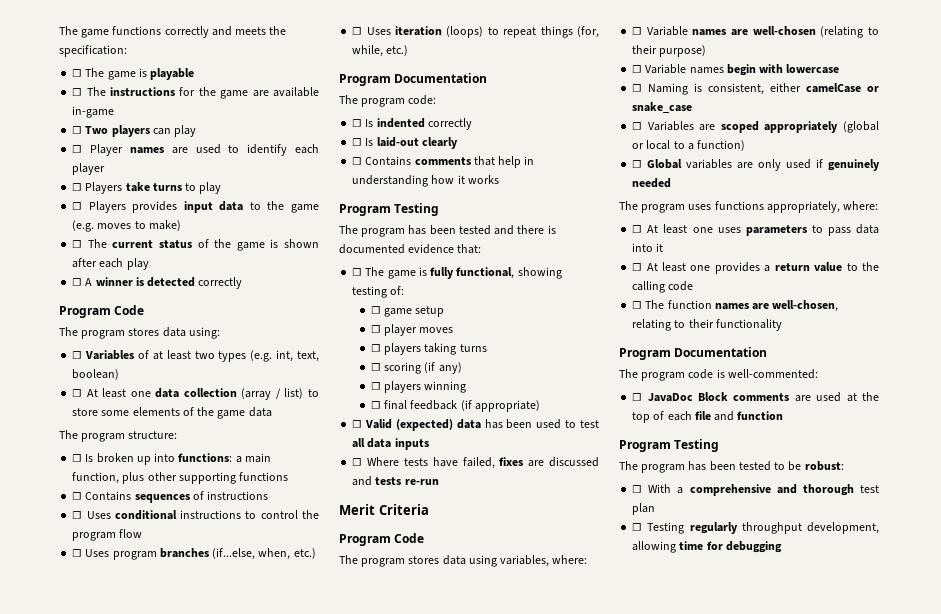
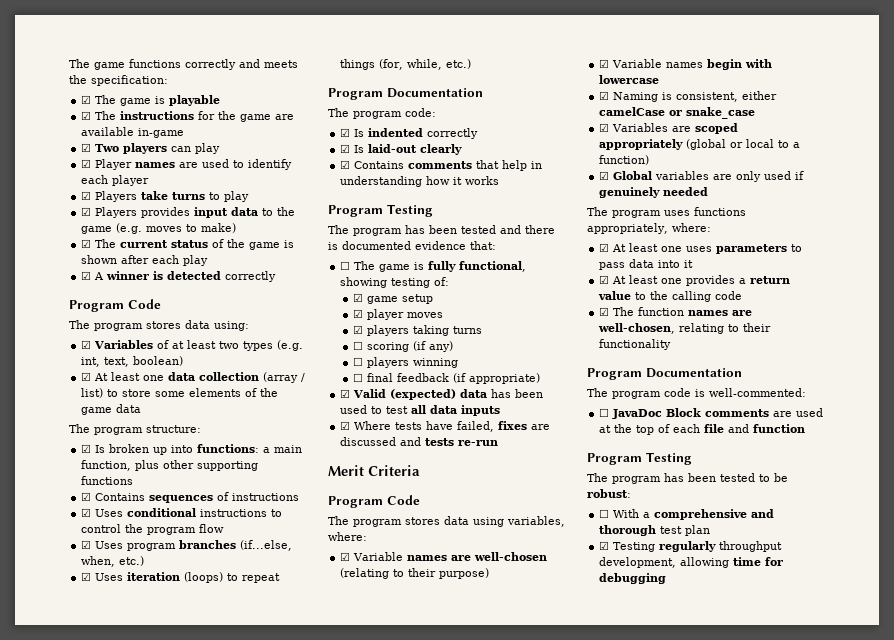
- ☐ The game is playable
+ ☑ The game is playable
- ☐ The instructions for the game are available in-game
+ ☑ The instructions for the game are available in-game
- ☐ Two players can play
+ ☑ Two players can play
- ☐ Player names are used to identify each player
+ ☑ Player names are used to identify each player
- ☐ Players take turns to play
+ ☑ Players take turns to play
- ☐ Players provides input data to the game (e.g. moves to make)
+ ☑ Players provides input data to the game (e.g. moves to make)
- ☐ The current status of the game is shown after each play
+ ☑ The current status of the game is shown after each play
- ☐ A winner is detected correctly
+ ☑ A winner is detected correctly
- ☐ Variables of at least two types (e.g. int, text, boolean)
+ ☑ Variables of at least two types (e.g. int, text, boolean)
- ☐ At least one data collection (array / list) to store some elements of the game data
+ ☑ At least one data collection (array / list) to store some elements of the game data
- ☐ Is broken up into functions: a main function, plus other supporting functions
+ ☑ Is broken up into functions: a main function, plus other supporting functions
- ☐ Contains sequences of instructions
+ ☑ Contains sequences of instructions
- ☐ Uses conditional instructions to control the program flow
+ ☑ Uses conditional instructions to control the program flow
- ☐ Uses program branches (if...else, when, etc.)
+ ☑ Uses program branches (if...else, when, etc.)
- ☐ Uses iteration (loops) to repeat things (for, while, etc.)
+ ☑ Uses iteration (loops) to repeat things (for, while, etc.)
- ☐ Is indented correctly
+ ☑ Is indented correctly
- ☐ Is laid-out clearly
+ ☑ Is laid-out clearly
- ☐ Contains comments that help in understanding how it works
+ ☑ Contains comments that help in understanding how it works
- ☐ game setup
+ ☑ game setup
- ☐ player moves
+ ☑ player moves
- ☐ players taking turns
+ ☑ players taking turns
- ☐ Valid (expected) data has been used to test all data inputs
+ ☑ Valid (expected) data has been used to test all data inputs
- ☐ Where tests have failed, fixes are discussed and tests re-run
+ ☑ Where tests have failed, fixes are discussed and tests re-run
- ☐ Variable names are well-chosen (relating to their purpose)
+ ☑ Variable names are well-chosen (relating to their purpose)
- ☐ Variable names begin with lowercase
+ ☑ Variable names begin with lowercase
- ☐ Naming is consistent, either camelCase or snake_case
+ ☑ Naming is consistent, either camelCase or snake_case
- ☐ Variables are scoped appropriately (global or local to a function)
+ ☑ Variables are scoped appropriately (global or local to a function)
- ☐ Global variables are only used if genuinely needed
+ ☑ Global variables are only used if genuinely needed
- ☐ At least one uses parameters to pass data into it
+ ☑ At least one uses parameters to pass data into it
- ☐ At least one provides a return value to the calling code
+ ☑ At least one provides a return value to the calling code
- ☐ The function names are well-chosen, relating to their functionality
+ ☑ The function names are well-chosen, relating to their functionality
- ☐ Testing regularly throughput development, allowing time for debugging
+ ☑ Testing regularly throughput development, allowing time for debugging

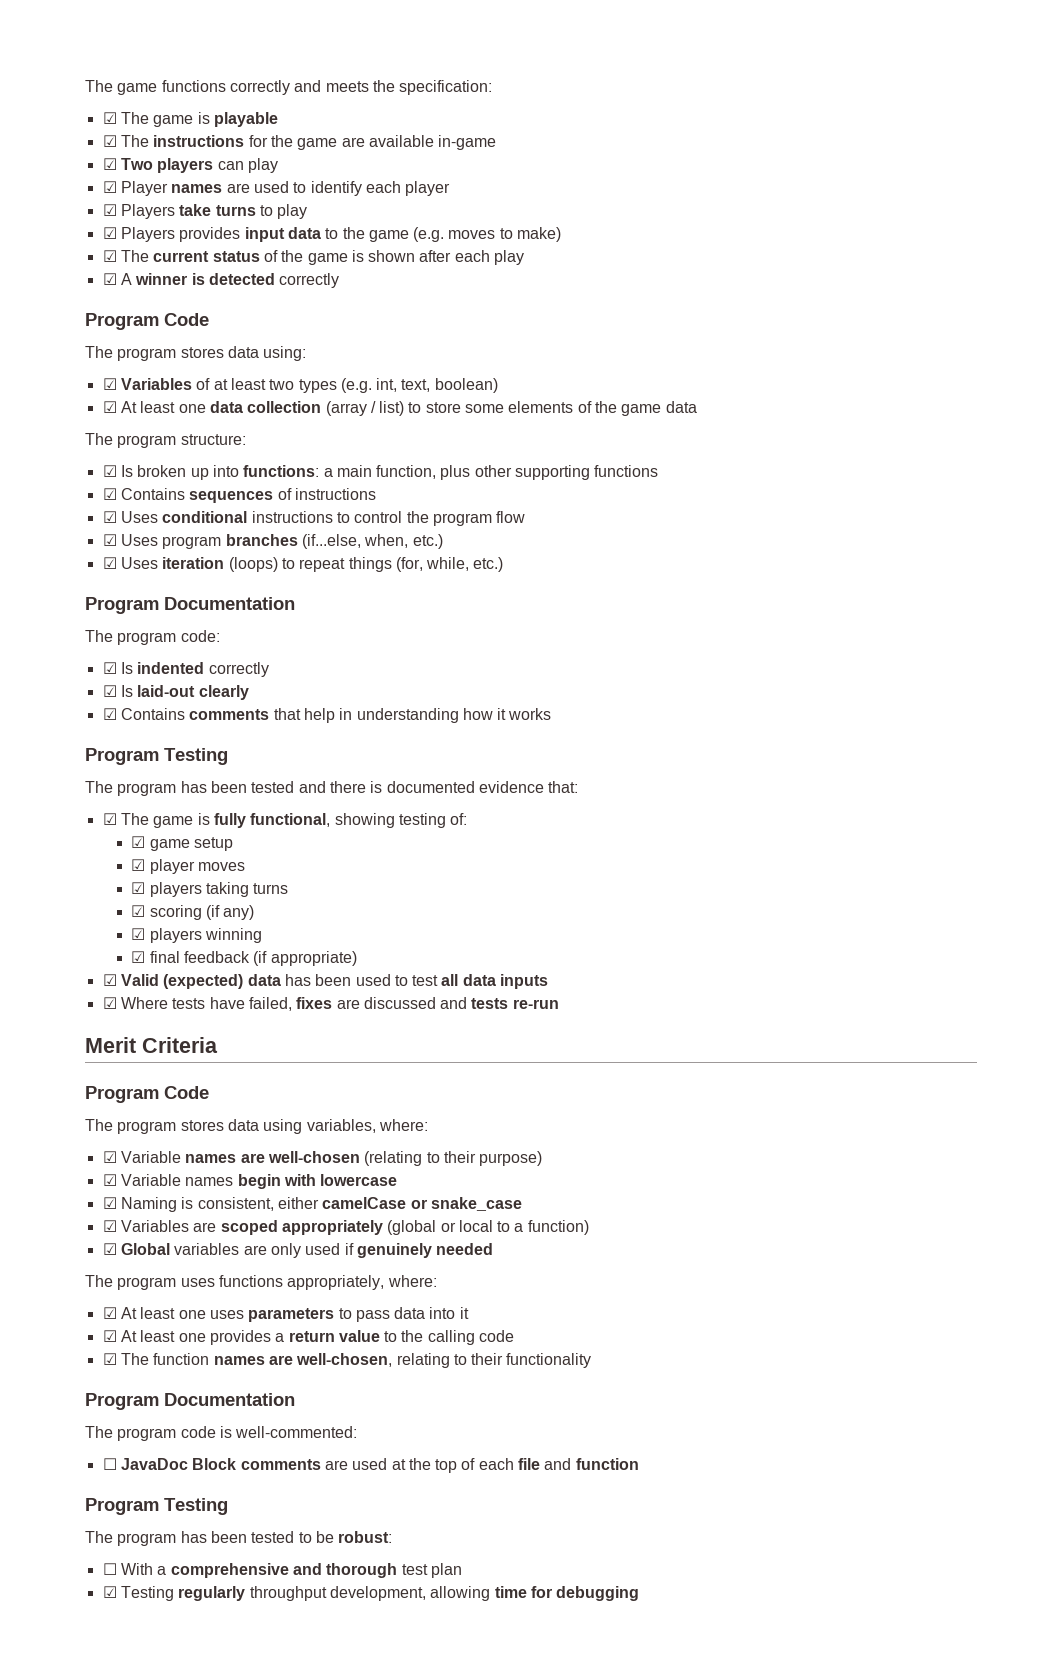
- ☐ The game is fully functional, showing testing of:
+ ☑ The game is fully functional, showing testing of:
- ☐ scoring (if any)
+ ☑ scoring (if any)
- ☐ players winning
+ ☑ players winning
- ☐ final feedback (if appropriate)
+ ☑ final feedback (if appropriate)

